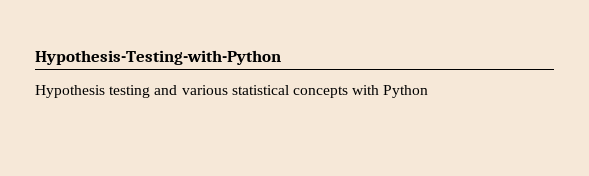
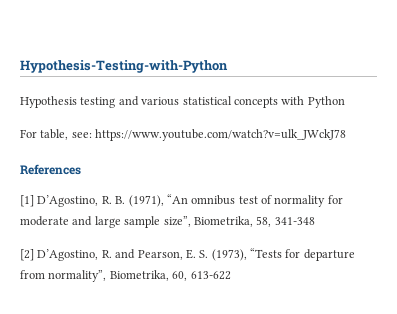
+ For table, see: https://www.youtube.com/watch?v=ulk_JWckJ78
+ References
+ [1] D’Agostino, R. B. (1971), “An omnibus test of normality for moderate and large sample size”, Biometrika, 58, 341-348
+ [2] D’Agostino, R. and Pearson, E. S. (1973), “Tests for departure from normality”, Biometrika, 60, 613-622

